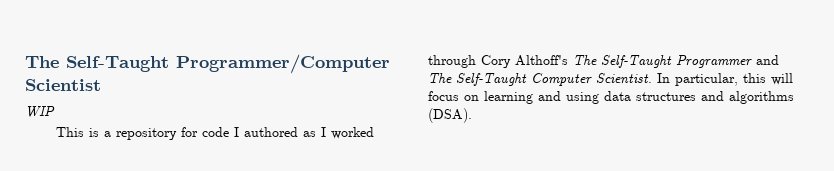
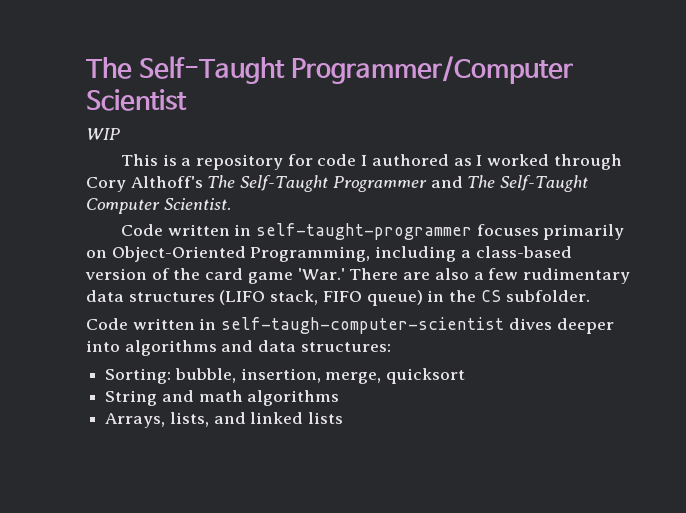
- This is a repository for code I authored as I worked through Cory Althoff's The Self-Taught Programmer and The Self-Taught Computer Scientist. In particular, this will focus on learning and using data structures and algorithms (DSA).
+ This is a repository for code I authored as I worked through Cory Althoff's The Self-Taught Programmer and The Self-Taught Computer Scientist.
+ Code written in self-taught-programmer focuses primarily on Object-Oriented Programming, including a class-based version of the card game 'War.' There are also a few rudimentary data structures (LIFO stack, FIFO queue) in the CS subfolder.
+ Code written in self-taugh-computer-scientist dives deeper into algorithms and data structures:
+ Sorting: bubble, insertion, merge, quicksort
+ String and math algorithms
+ Arrays, lists, and linked lists

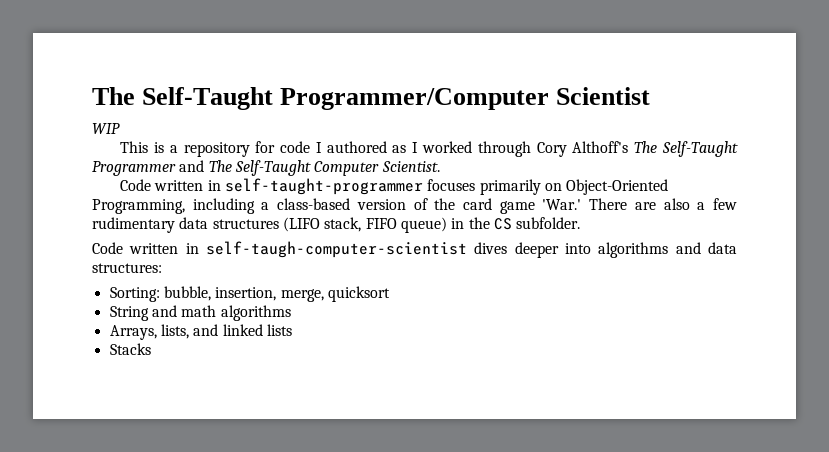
+ Stacks

